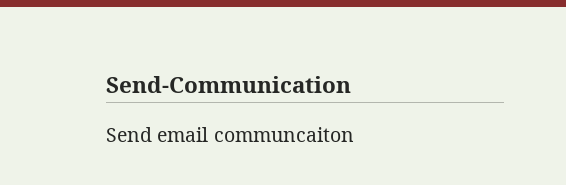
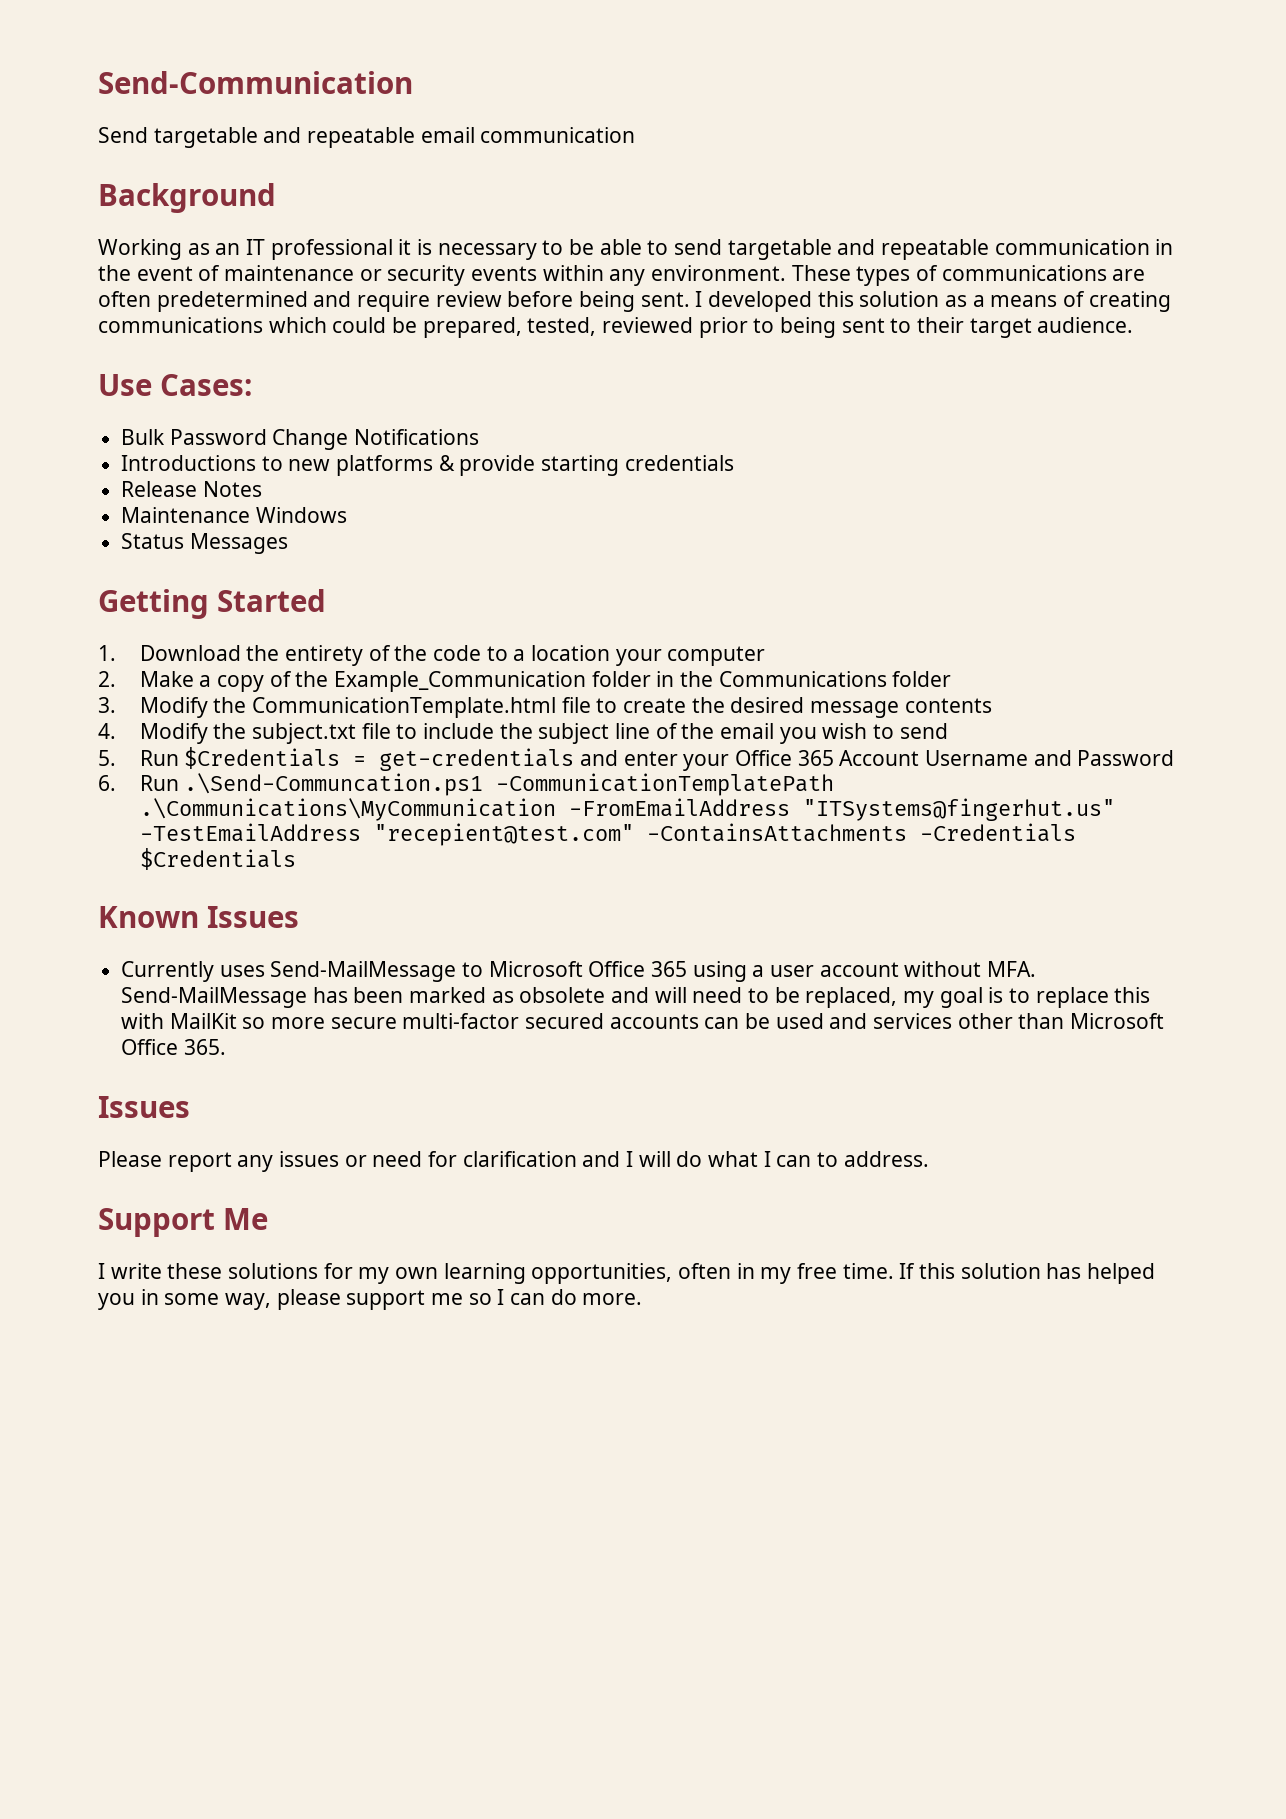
- Send email communcaiton
+ Send targetable and repeatable email communication
+ Background
+ Working as an IT professional it is necessary to be able to send targetable and repeatable communication in the event of maintenance or security events within any environment. These types of communications are often predetermined and require review before being sent. I developed this solution as a means of creating communications which could be prepared, tested, reviewed prior to being sent to their target audience.
+ Use Cases:
+ Bulk Password Change Notifications
+ Introductions to new platforms & provide starting credentials
+ Release Notes
+ Maintenance Windows
+ Status Messages
+ Getting Started
+ 1. Download the entirety of the code to a location your computer
+ 2. Make a copy of the Example_Communication folder in the Communications folder
+ 3. Modify the CommunicationTemplate.html file to create the desired message contents
+ 4. Modify the subject.txt file to include the subject line of the email you wish to send
+ 5. Run $Credentials = get-credentials and enter your Office 365 Account Username and Password
+ 6. Run .\Send-Communcation.ps1 -CommunicationTemplatePath .\Communications\MyCommunication -FromEmailAddress "ITSystems@fingerhut.us" -TestEmailAddress "recepient@test.com" -ContainsAttachments -Credentials $Credentials
+ Known Issues
+ Currently uses Send-MailMessage to Microsoft Office 365 using a user account without MFA. Send-MailMessage has been marked as obsolete and will need to be replaced, my goal is to replace this with MailKit so more secure multi-factor secured accounts can be used and services other than Microsoft Office 365.
+ Issues
+ Please report any issues or need for clarification and I will do what I can to address.
+ Support Me
+ I write these solutions for my own learning opportunities, often in my free time. If this solution has helped you in some way, please support me so I can do more.

